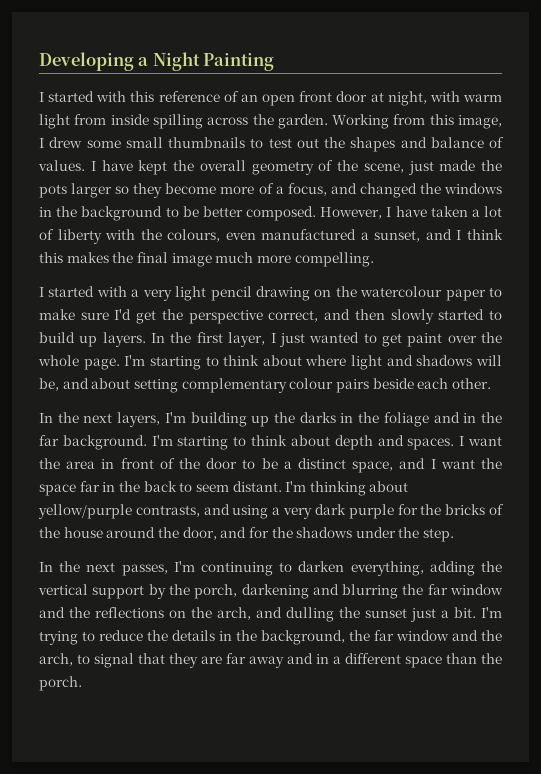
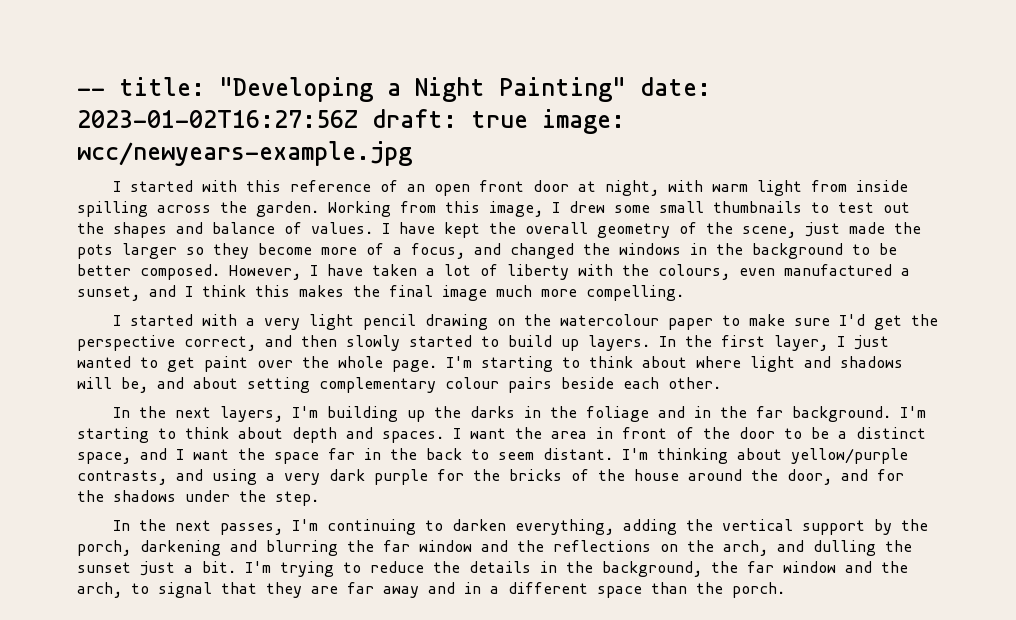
- Developing a Night Painting
+ -- title: "Developing a Night Painting" date: 2023-01-02T16:27:56Z draft: true image: wcc/newyears-example.jpg

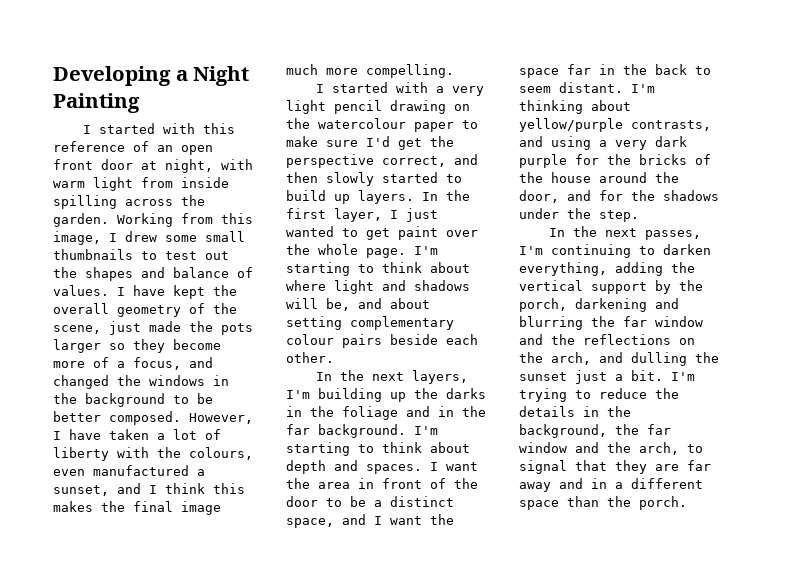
- -- title: "Developing a Night Painting" date: 2023-01-02T16:27:56Z draft: true image: wcc/newyears-example.jpg
+ Developing a Night Painting

